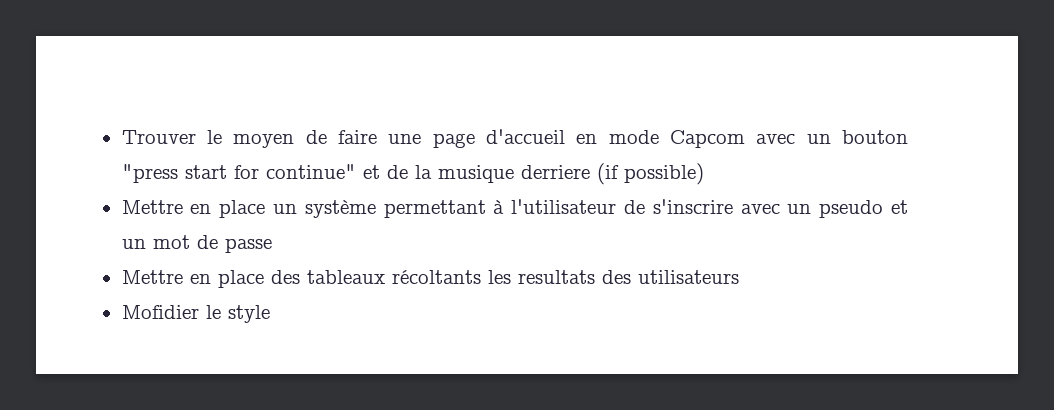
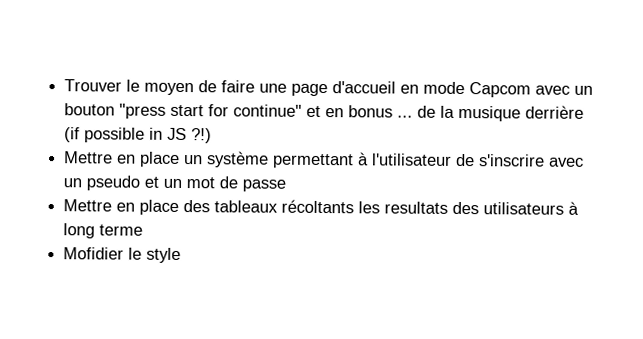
- Trouver le moyen de faire une page d'accueil en mode Capcom avec un bouton "press start for continue" et de la musique derriere (if possible)
+ Trouver le moyen de faire une page d'accueil en mode Capcom avec un bouton "press start for continue" et en bonus ... de la musique derrière (if possible in JS ?!)
- Mettre en place des tableaux récoltants les resultats des utilisateurs
+ Mettre en place des tableaux récoltants les resultats des utilisateurs à long terme

